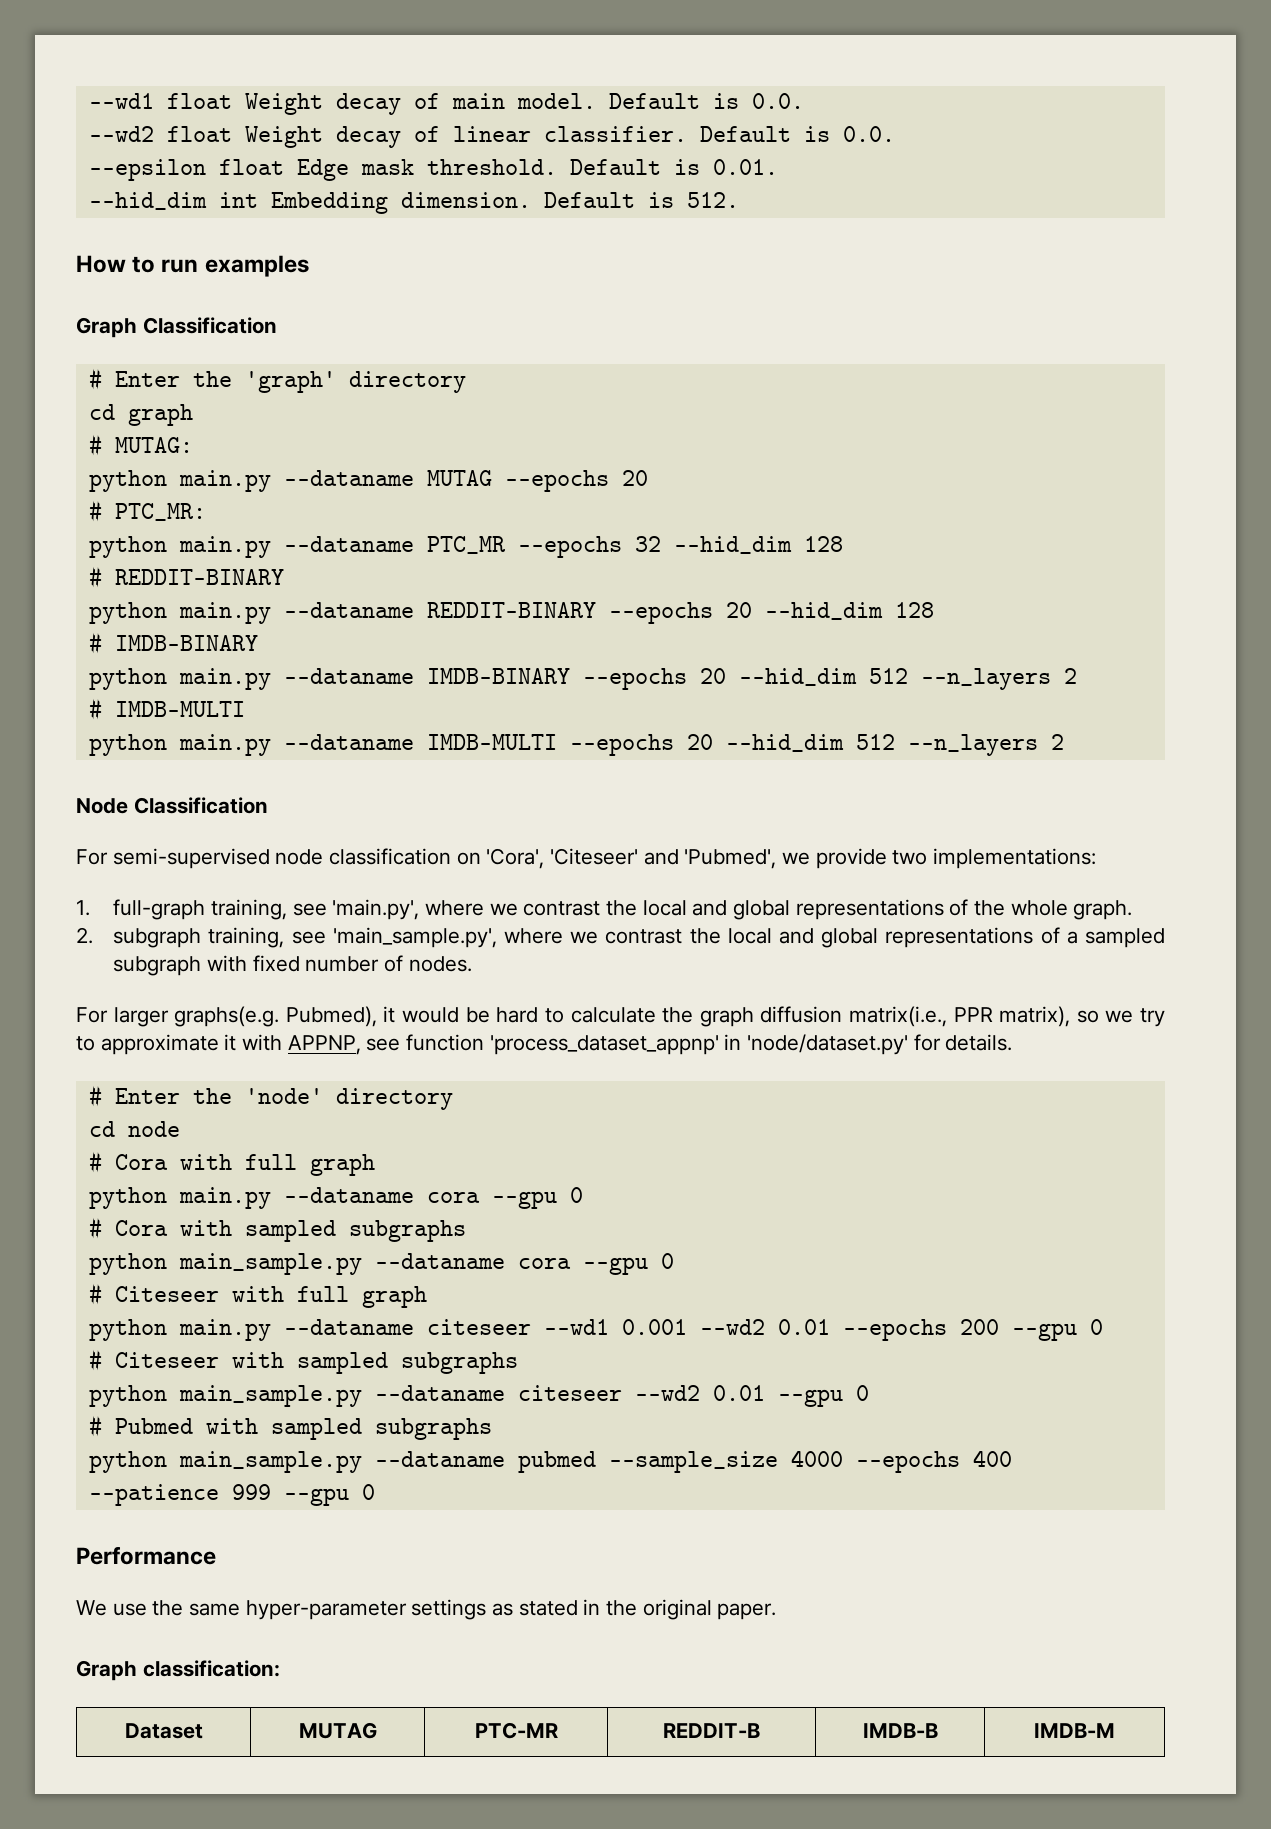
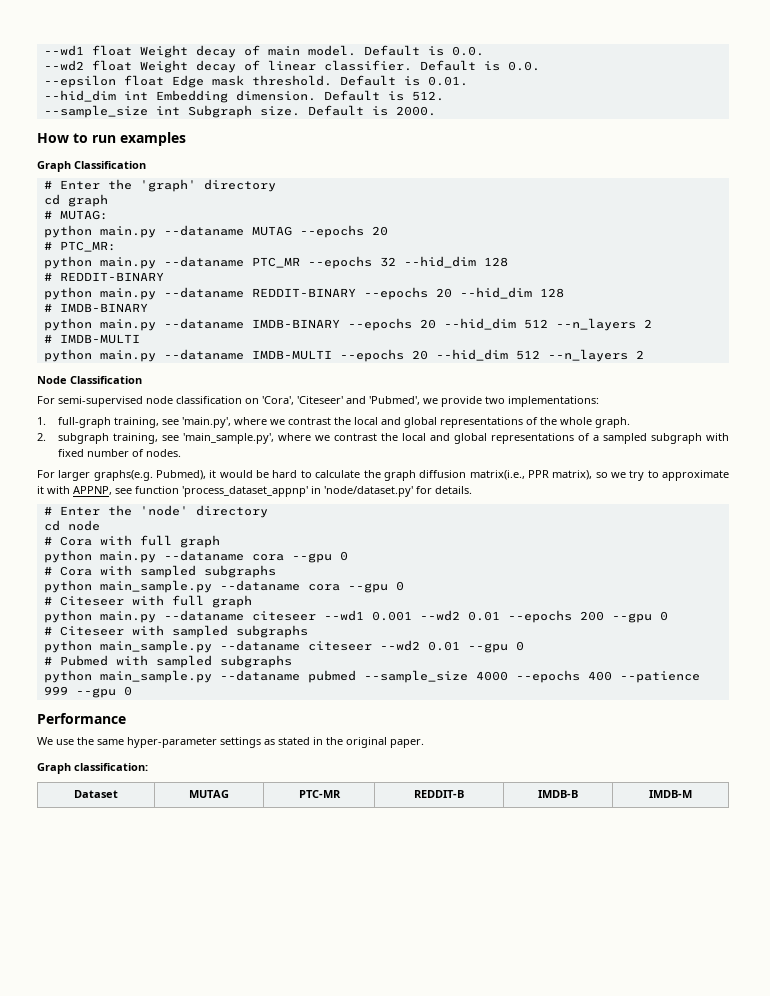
+ --sample_size int Subgraph size. Default is 2000.

